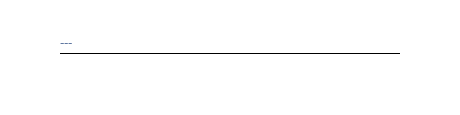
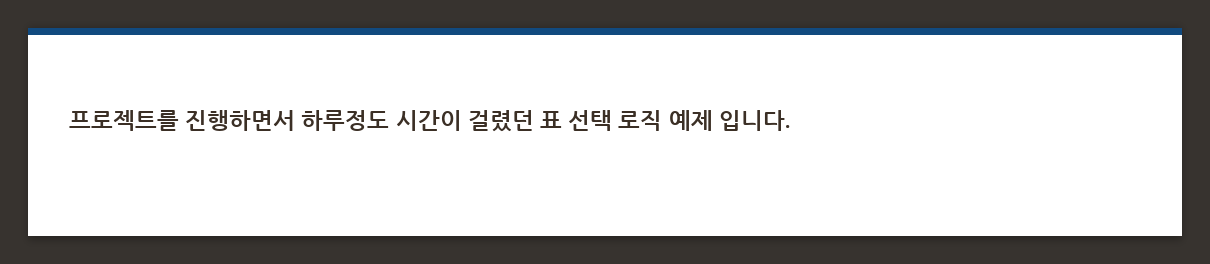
- ---
+ 프로젝트를 진행하면서 하루정도 시간이 걸렸던 표 선택 로직 예제 입니다.

